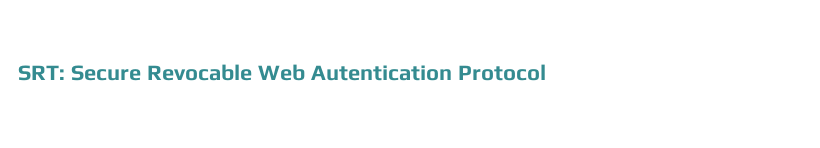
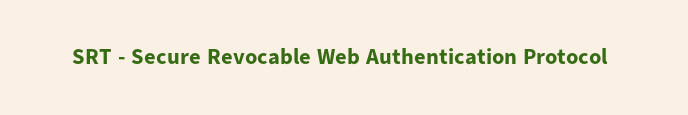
- SRT: Secure Revocable Web Autentication Protocol
+ SRT - Secure Revocable Web Authentication Protocol

